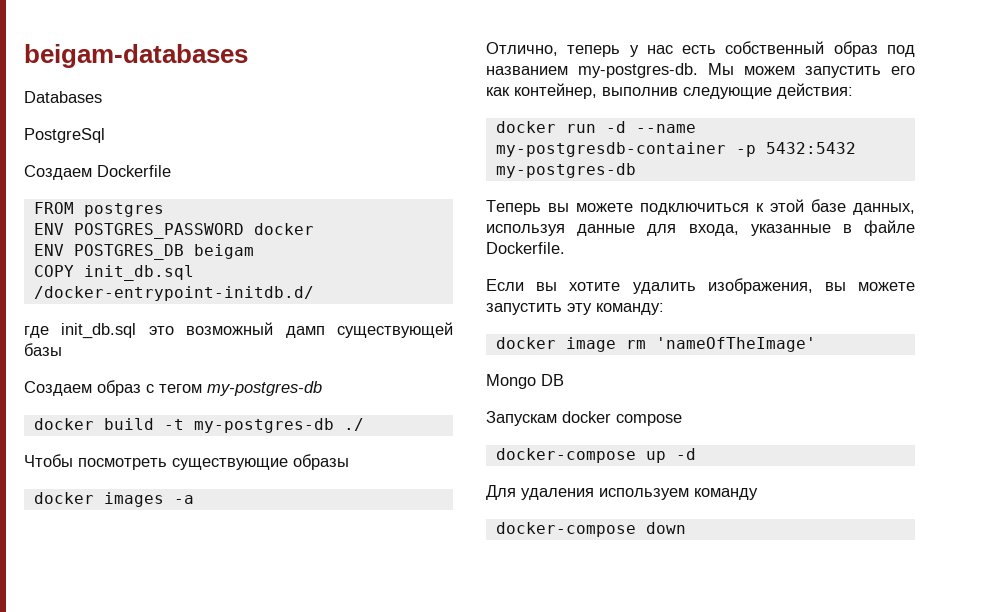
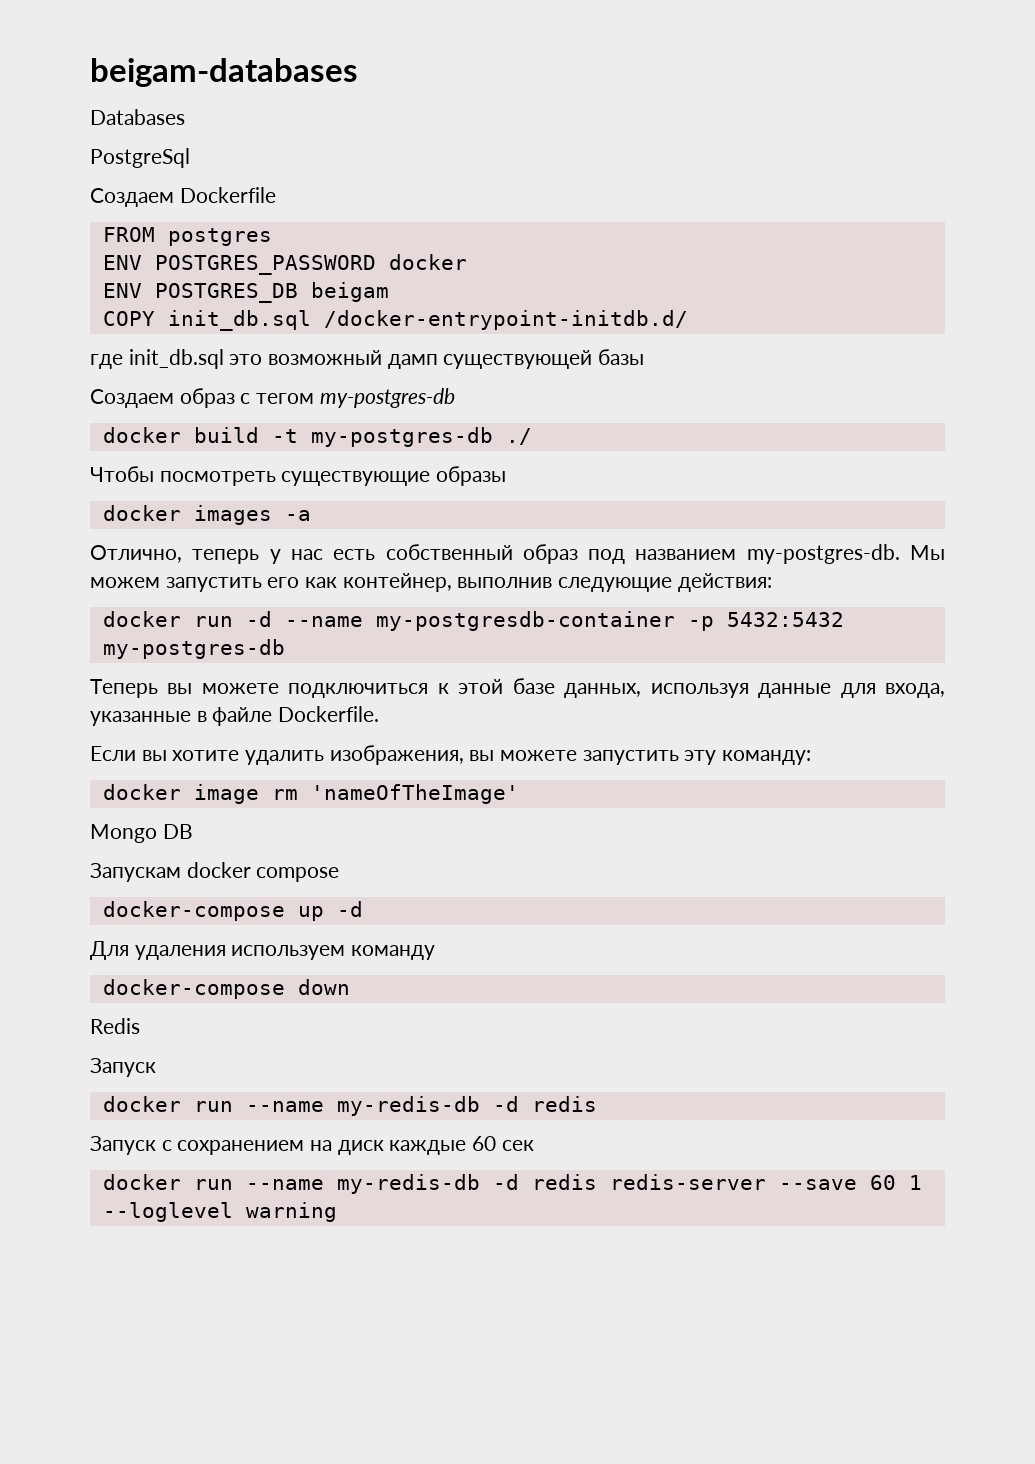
+ Redis
+ Запуск
+ docker run --name my-redis-db -d redis
+ Запуск с сохранением на диск каждые 60 сек
+ docker run --name my-redis-db -d redis redis-server --save 60 1 --loglevel warning

